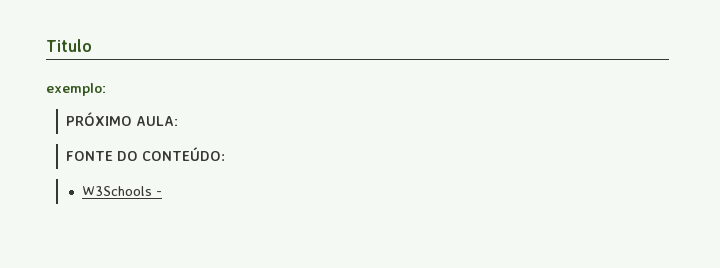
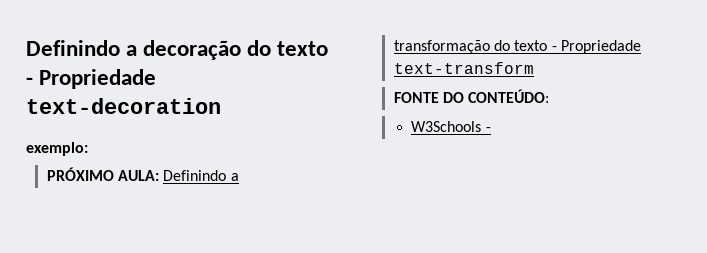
- Titulo
+ Definindo a decoração do texto - Propriedade text-decoration
  exemplo:
- PRÓXIMO AULA:
+ PRÓXIMO AULA: Definindo a transformação do texto - Propriedade text-transform

